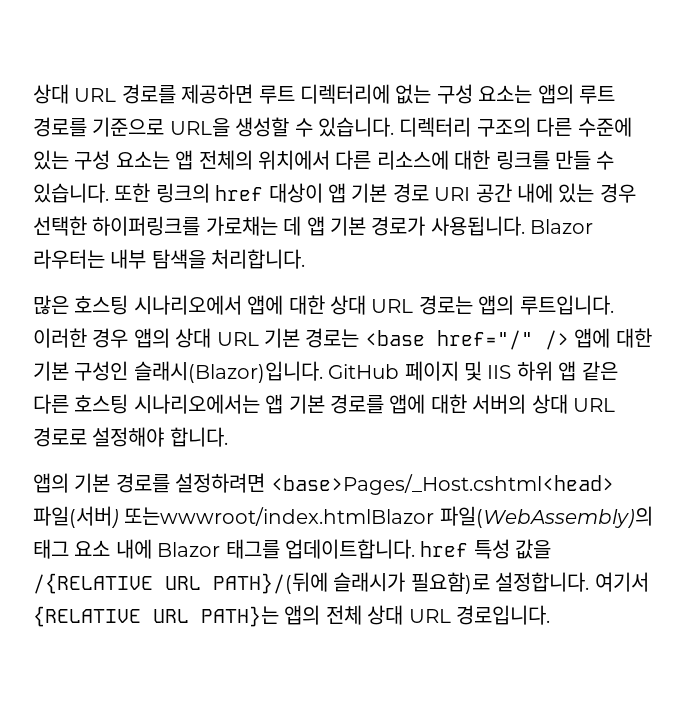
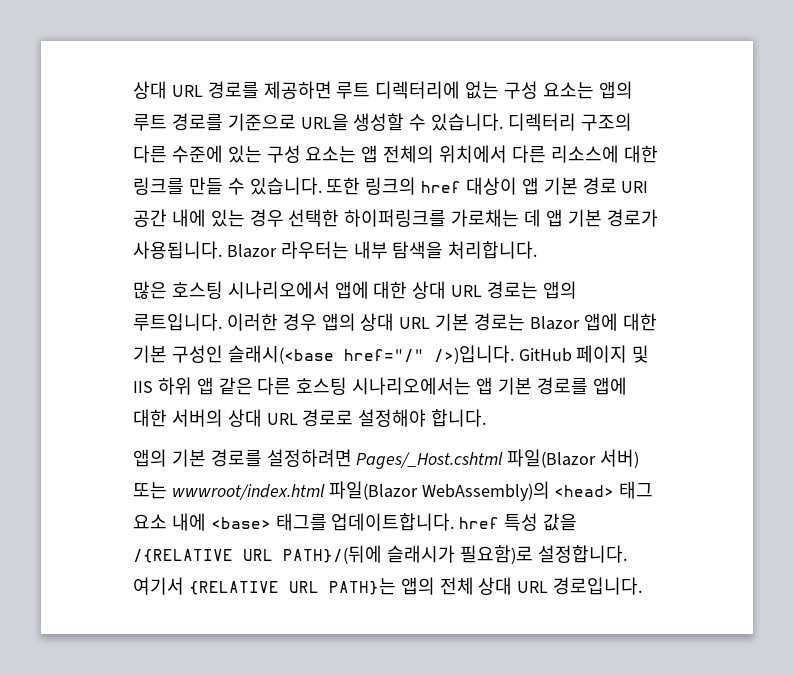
- 이러한 경우 앱의 상대 URL 기본 경로는 <base href="/" /> 앱에 대한 기본 구성인 슬래시(Blazor)입니다.
+ 이러한 경우 앱의 상대 URL 기본 경로는 Blazor 앱에 대한 기본 구성인 슬래시(<base href="/" />)입니다.
- 앱의 기본 경로를 설정하려면 <base>Pages/_Host.cshtml<head> 파일(서버) 또는wwwroot/index.htmlBlazor 파일(WebAssembly)의 태그 요소 내에 Blazor 태그를 업데이트합니다. href 특성 값을 /{RELATIVE URL PATH}/(뒤에 슬래시가 필요함)로 설정합니다.
+ 앱의 기본 경로를 설정하려면 Pages/_Host.cshtml 파일(Blazor 서버) 또는 wwwroot/index.html 파일(Blazor WebAssembly)의 <head> 태그 요소 내에 <base> 태그를 업데이트합니다. href 특성 값을 /{RELATIVE URL PATH}/(뒤에 슬래시가 필요함)로 설정합니다.

